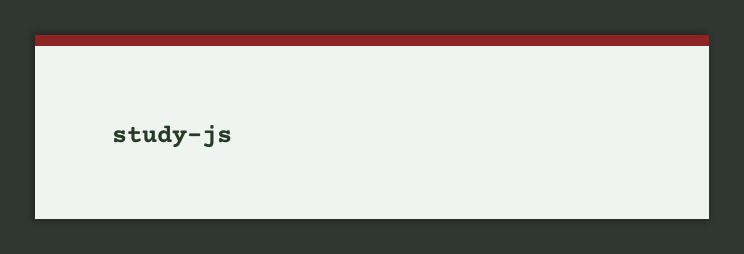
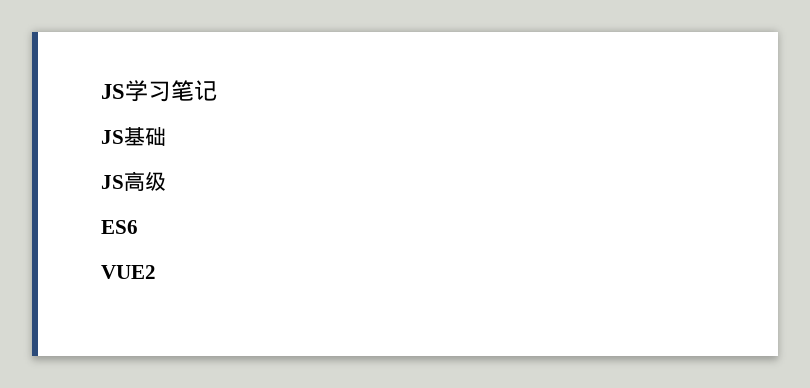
- study-js
+ JS学习笔记
+ JS基础
+ JS高级
+ ES6
+ VUE2

